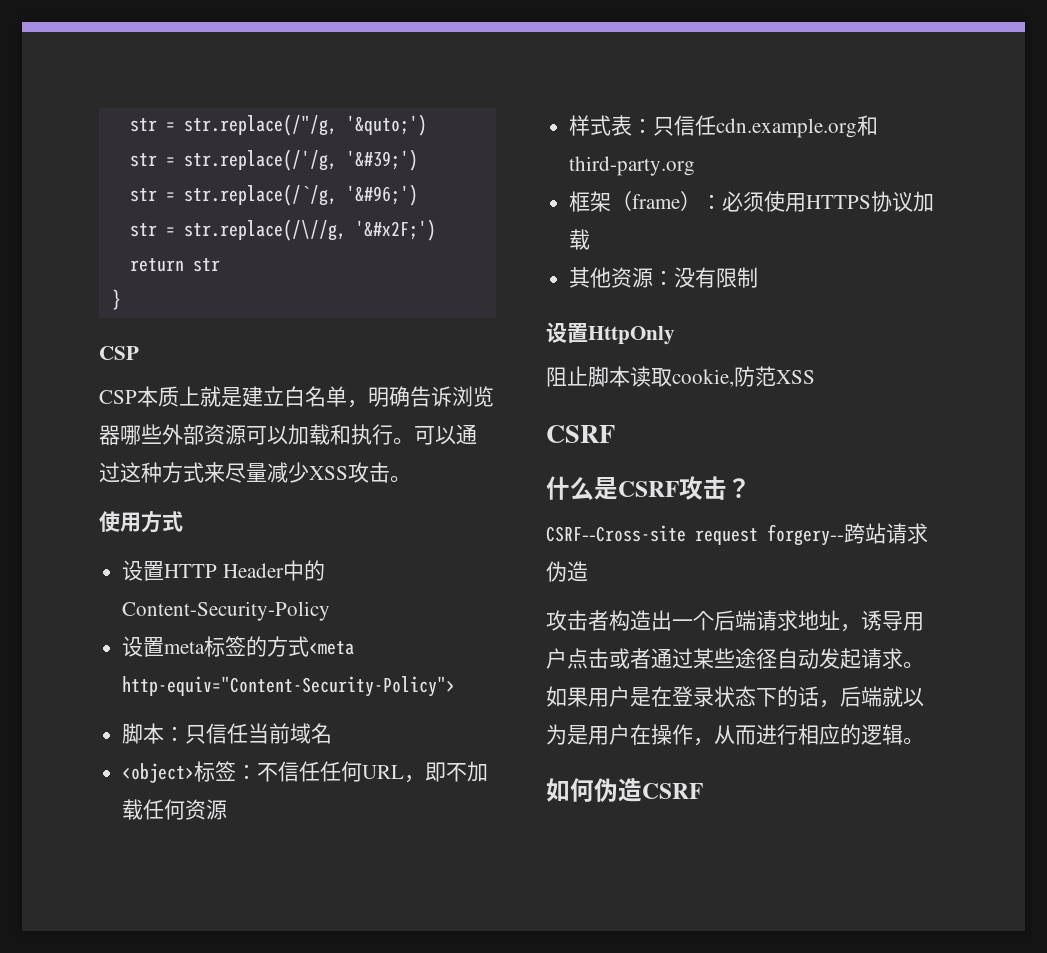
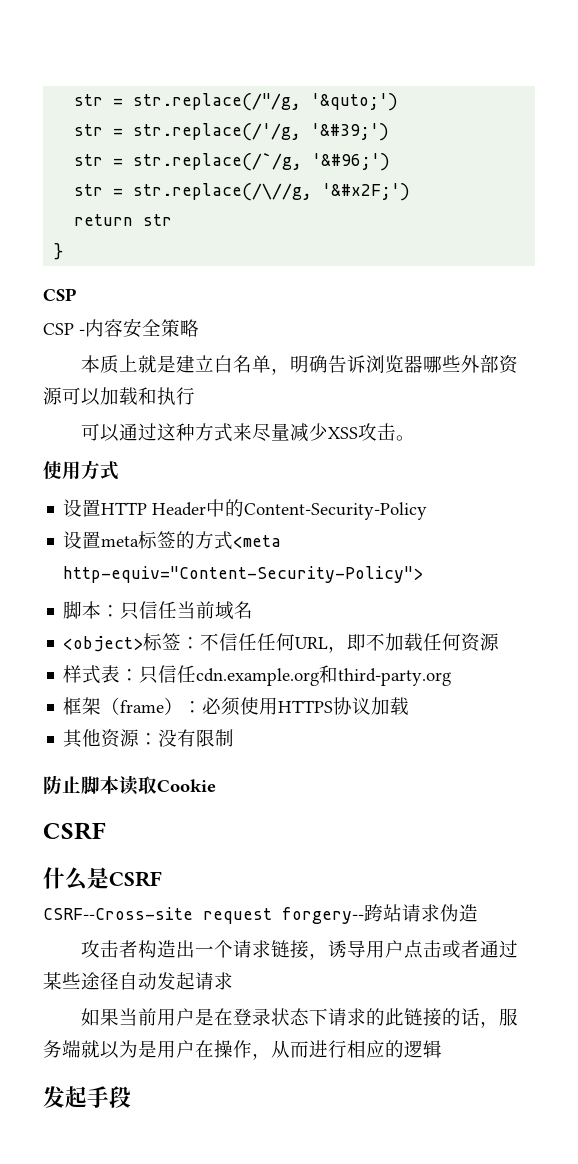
- CSP本质上就是建立白名单，明确告诉浏览器哪些外部资源可以加载和执行。可以通过这种方式来尽量减少XSS攻击。
+ CSP -内容安全策略
+ 本质上就是建立白名单，明确告诉浏览器哪些外部资源可以加载和执行
+ 可以通过这种方式来尽量减少XSS攻击。
- 设置HttpOnly
- 阻止脚本读取cookie,防范XSS
+ 防止脚本读取Cookie
- 什么是CSRF攻击？
+ 什么是CSRF
- 攻击者构造出一个后端请求地址，诱导用户点击或者通过某些途径自动发起请求。如果用户是在登录状态下的话，后端就以为是用户在操作，从而进行相应的逻辑。
- 如何伪造CSRF
+ 攻击者构造出一个请求链接，诱导用户点击或者通过某些途径自动发起请求
+ 如果当前用户是在登录状态下请求的此链接的话，服务端就以为是用户在操作，从而进行相应的逻辑
+ 发起手段

